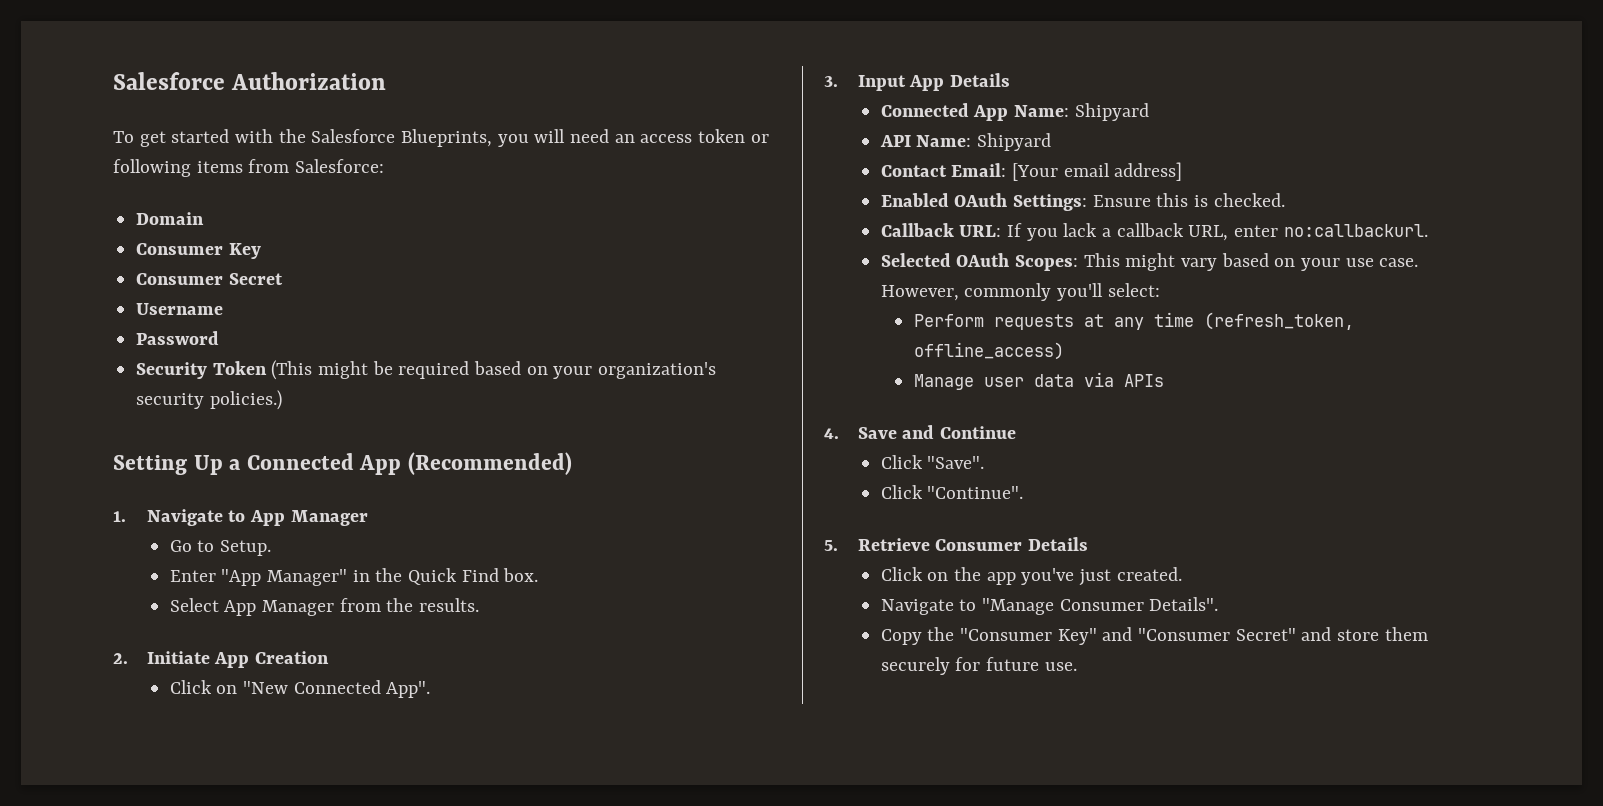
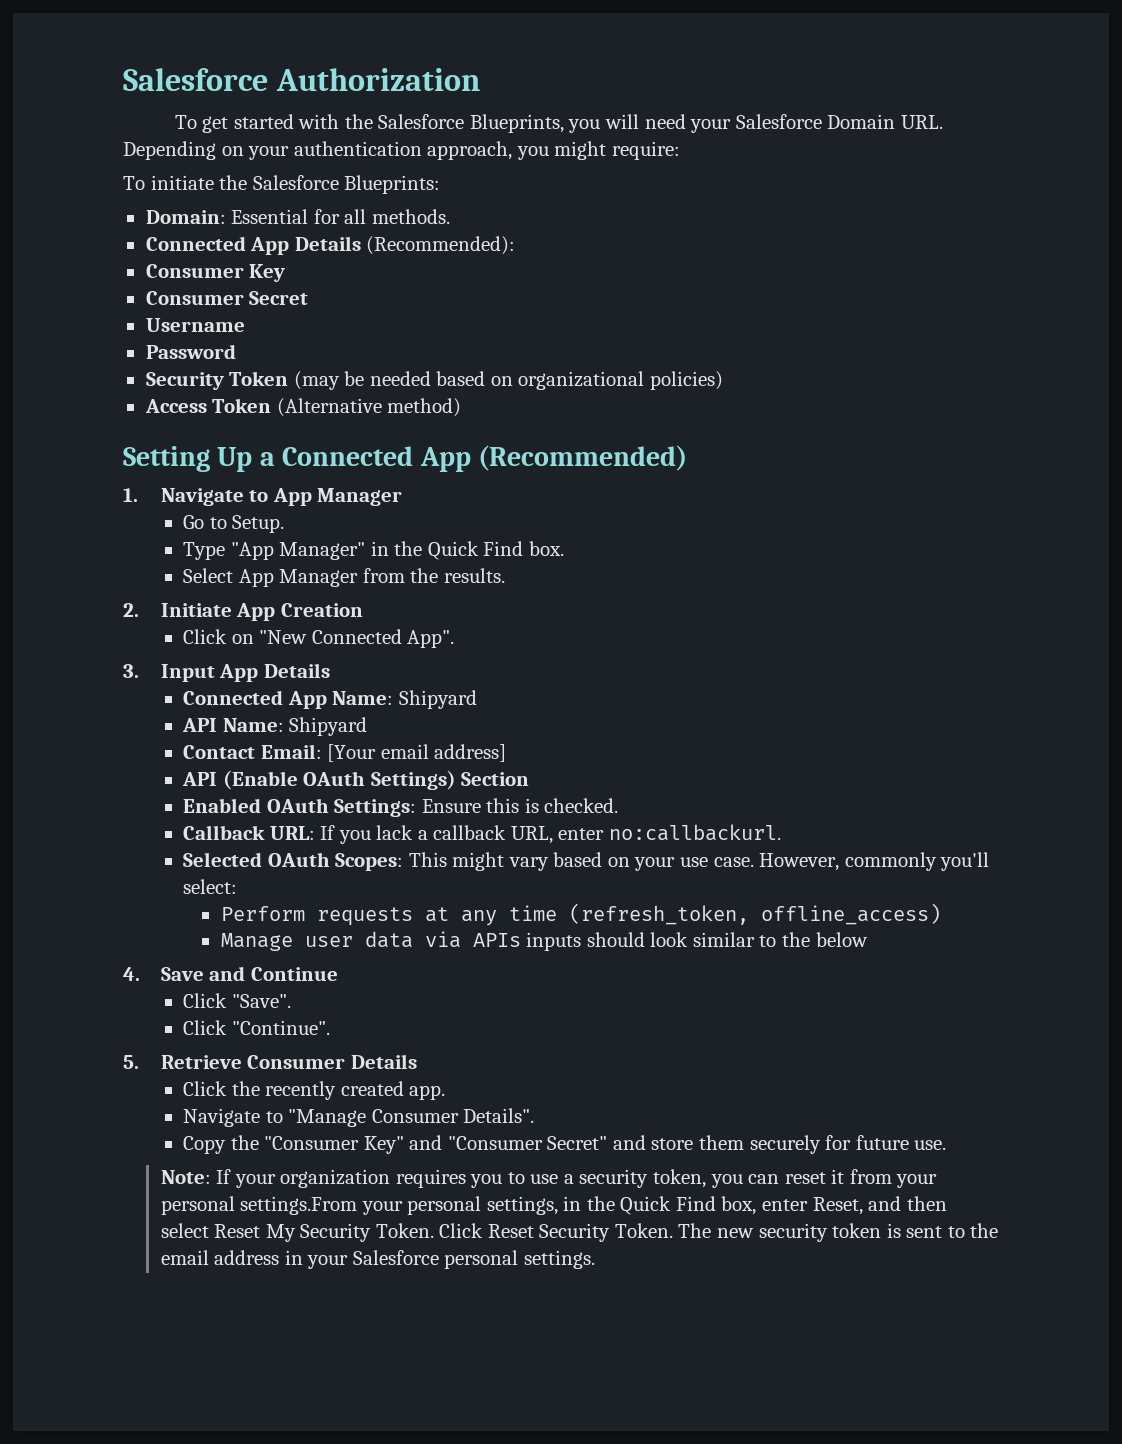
- To get started with the Salesforce Blueprints, you will need an access token or following items from Salesforce:
- Domain
+ To get started with the Salesforce Blueprints, you will need your Salesforce Domain URL. Depending on your authentication approach, you might require:
+ To initiate the Salesforce Blueprints:
+ Domain: Essential for all methods.
+ Connected App Details (Recommended):
- Security Token (This might be required based on your organization's security policies.)
+ Security Token (may be needed based on organizational policies)
+ Access Token (Alternative method)
- Enter "App Manager" in the Quick Find box.
+ Type "App Manager" in the Quick Find box.
+ API (Enable OAuth Settings) Section
- Manage user data via APIs
+ Manage user data via APIs inputs should look similar to the below
- Click on the app you've just created.
+ Click the recently created app.
+ Note: If your organization requires you to use a security token, you can reset it from your personal settings.From your personal settings, in the Quick Find box, enter Reset, and then select Reset My Security Token. Click Reset Security Token. The new security token is sent to the email address in your Salesforce personal settings.

